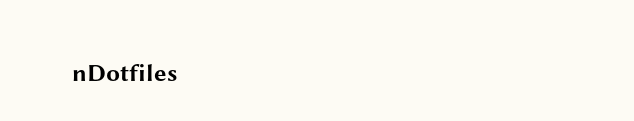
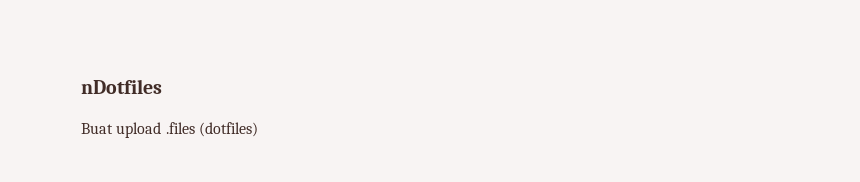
+ Buat upload .files (dotfiles)

